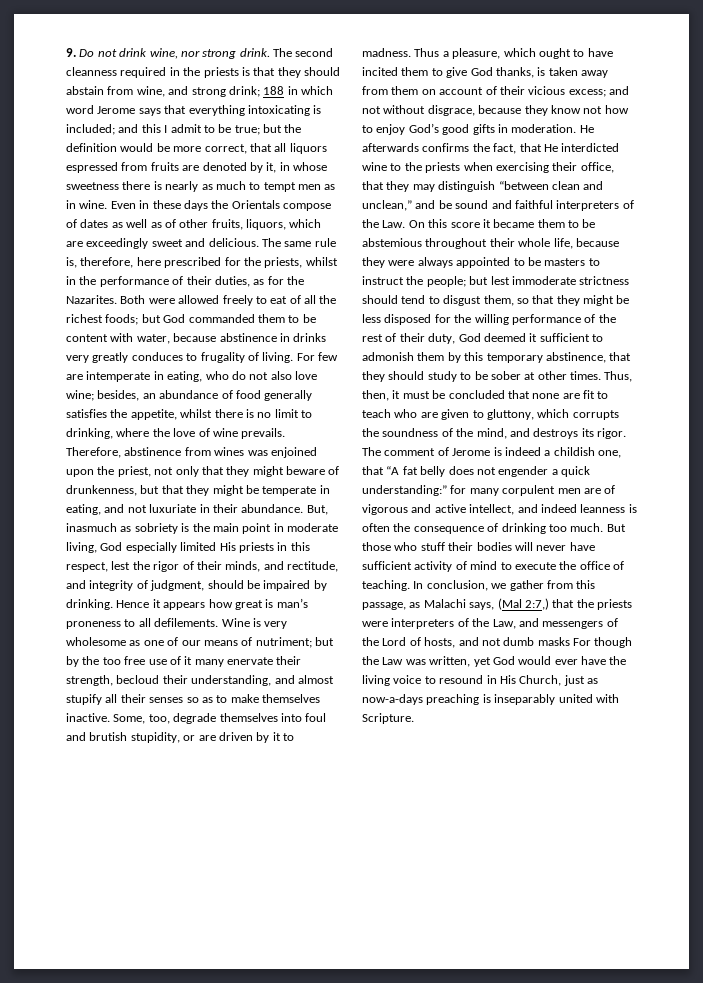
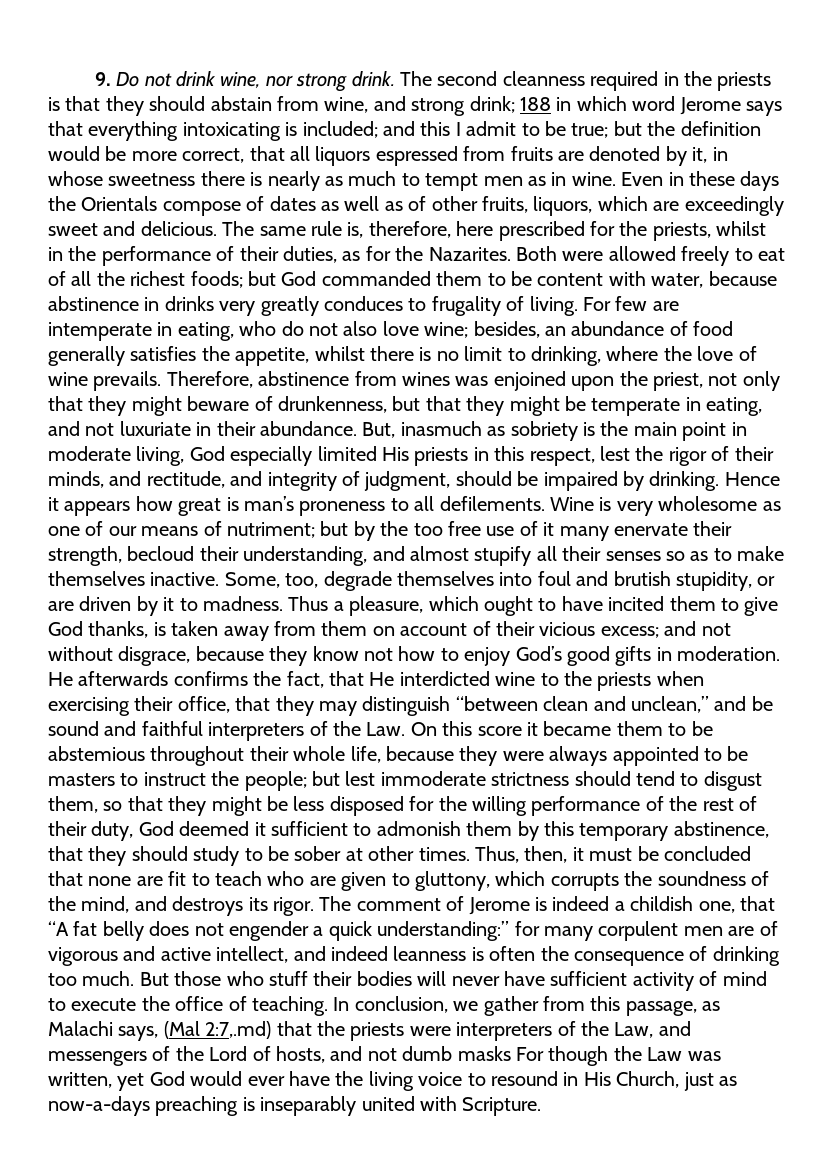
- In conclusion, we gather from this passage, as Malachi says, (Mal 2:7,) that the priests were interpreters of the Law, and messengers of the Lord of hosts, and not dumb masks For though the Law was written, yet God would ever have the living voice to resound in His Church, just as now-a-days preaching is inseparably united with Scripture.
+ In conclusion, we gather from this passage, as Malachi says, (Mal 2:7,.md) that the priests were interpreters of the Law, and messengers of the Lord of hosts, and not dumb masks For though the Law was written, yet God would ever have the living voice to resound in His Church, just as now-a-days preaching is inseparably united with Scripture.

